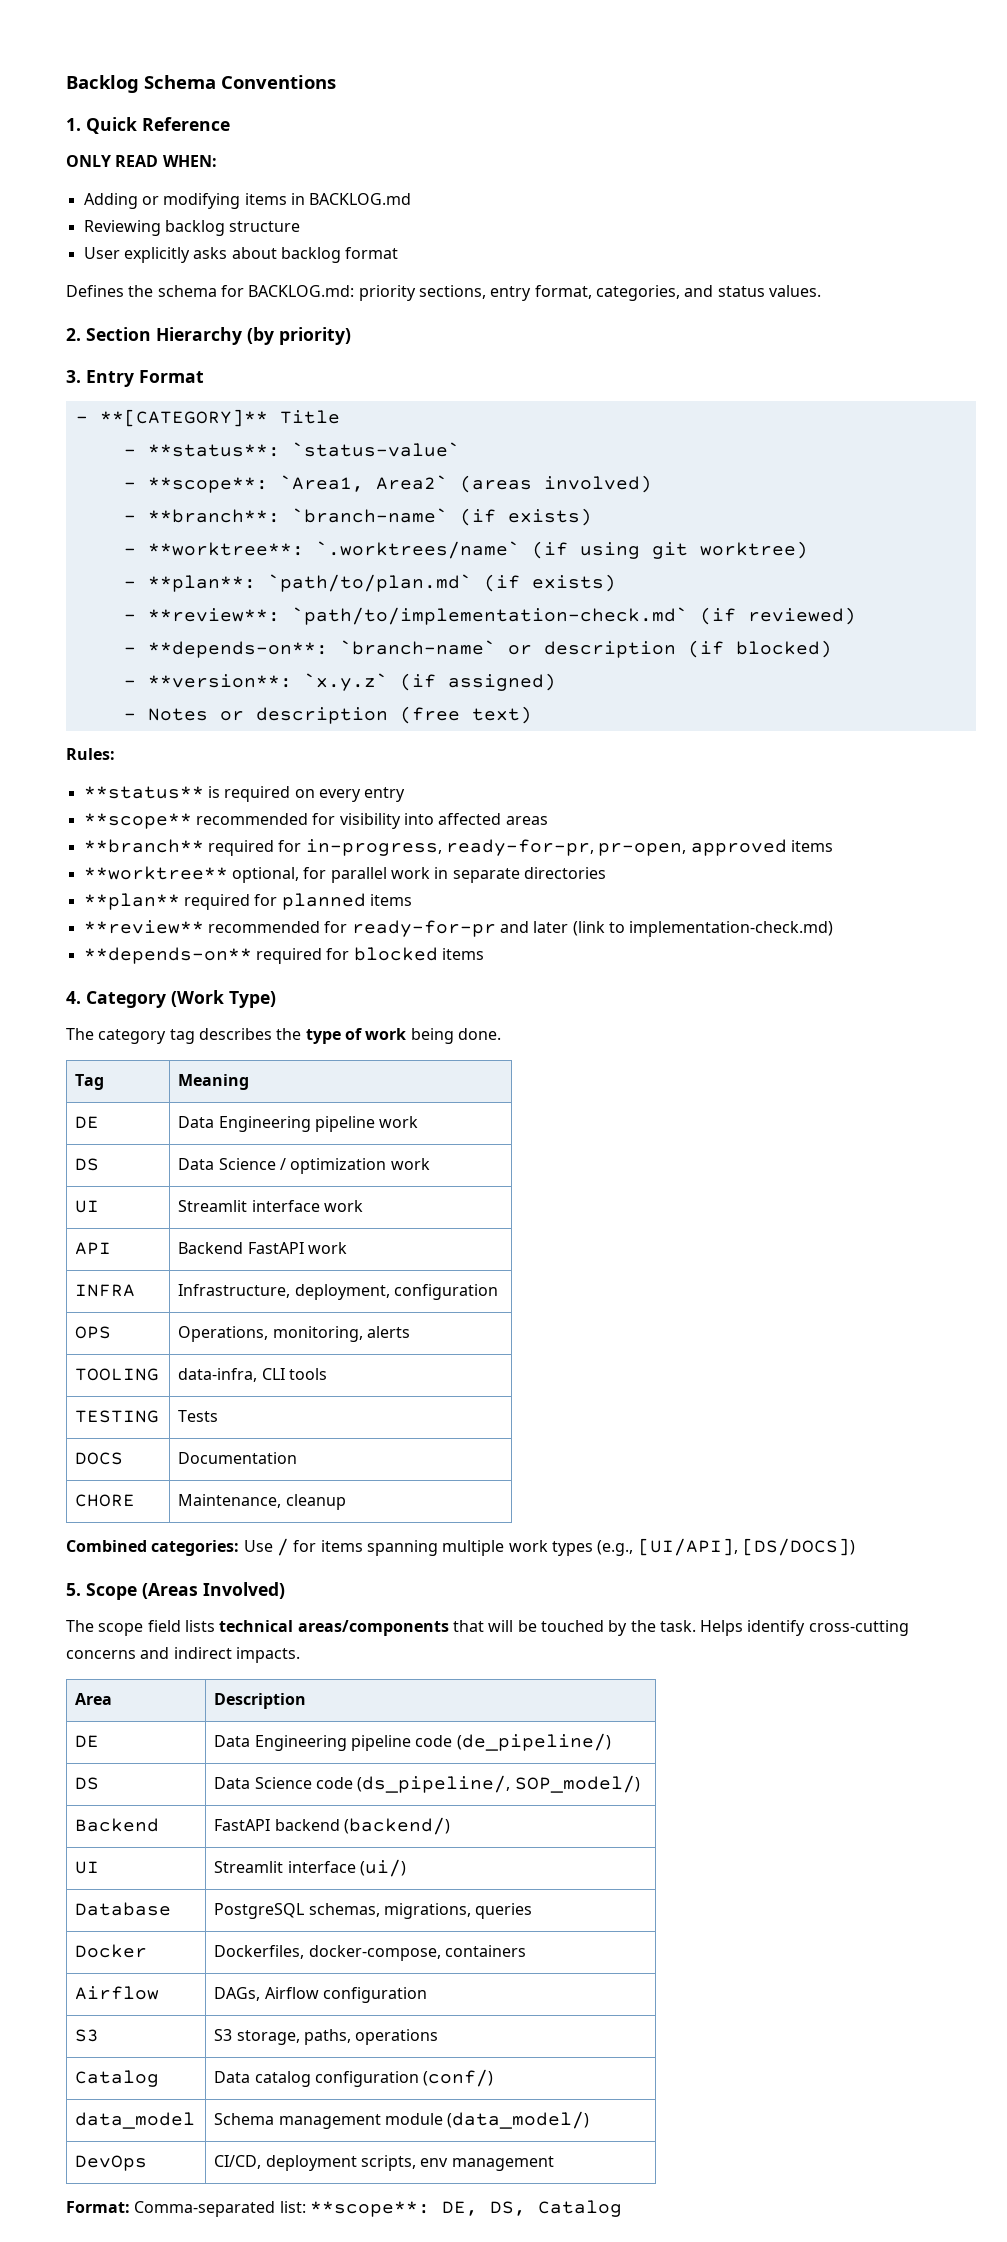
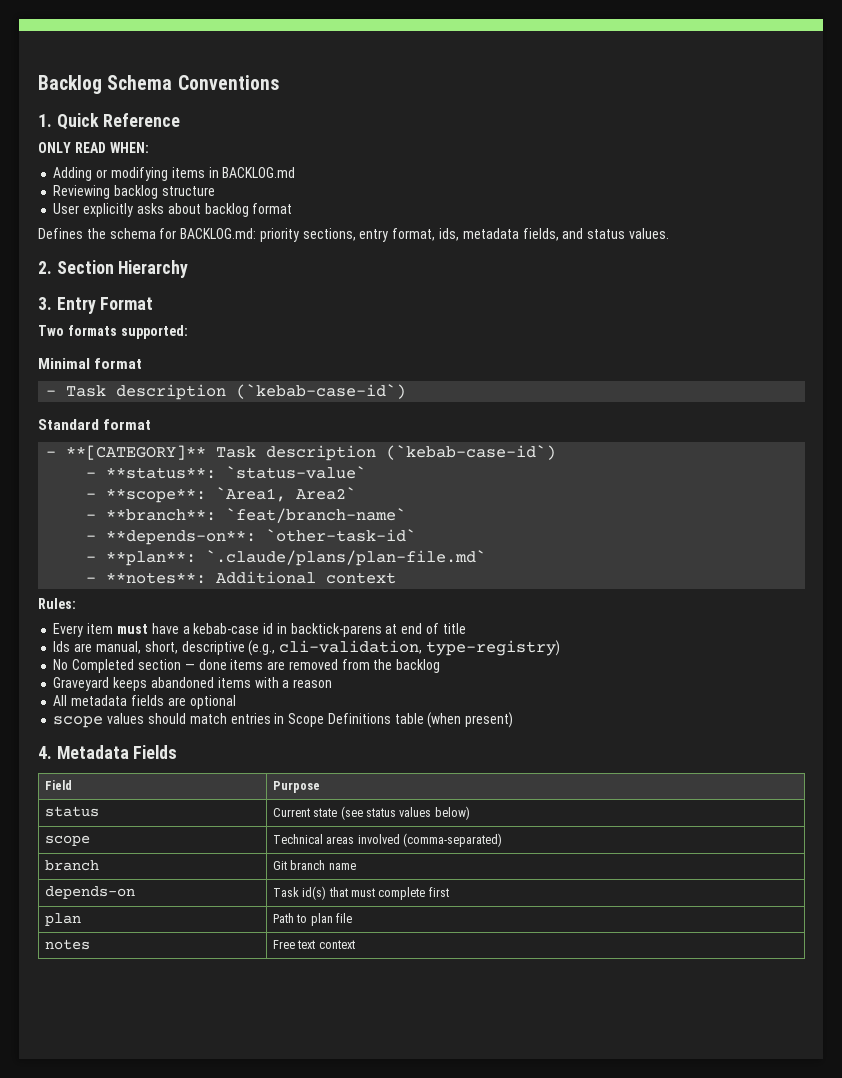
- Defines the schema for BACKLOG.md: priority sections, entry format, categories, and status values.
+ Defines the schema for BACKLOG.md: priority sections, entry format, ids, metadata fields, and status values.
- 2. Section Hierarchy (by priority)
+ 2. Section Hierarchy
+ Two formats supported:
+ Minimal format
+ - Task description (`kebab-case-id`)
+ Standard format
- - **[CATEGORY]** Title
+ - **[CATEGORY]** Task description (`kebab-case-id`)
- - **scope**: `Area1, Area2` (areas involved)
+ - **scope**: `Area1, Area2`
- - **branch**: `branch-name` (if exists)
- - **worktree**: `.worktrees/name` (if using git worktree)
- - **plan**: `path/to/plan.md` (if exists)
- - **review**: `path/to/implementation-check.md` (if reviewed)
- - **depends-on**: `branch-name` or description (if blocked)
- - **version**: `x.y.z` (if assigned)
- - Notes or description (free text)
+ - **branch**: `feat/branch-name`
+ - **depends-on**: `other-task-id`
+ - **plan**: `.claude/plans/plan-file.md`
+ - **notes**: Additional context
  Rules:
- **status** is required on every entry
- **scope** recommended for visibility into affected areas
- **branch** required for in-progress, ready-for-pr, pr-open, approved items
- **worktree** optional, for parallel work in separate directories
- **plan** required for planned items
- **review** recommended for ready-for-pr and later (link to implementation-check.md)
- **depends-on** required for blocked items
- 4. Category (Work Type)
- The category tag describes the type of work being done.
- Tag | Meaning
- DE | Data Engineering pipeline work
- DS | Data Science / optimization work
- UI | Streamlit interface work
- API | Backend FastAPI work
- INFRA | Infrastructure, deployment, configuration
- OPS | Operations, monitoring, alerts
- TOOLING | data-infra, CLI tools
- TESTING | Tests
- DOCS | Documentation
- CHORE | Maintenance, cleanup
- Combined categories: Use / for items spanning multiple work types (e.g., [UI/API], [DS/DOCS])
- 5. Scope (Areas Involved)
- The scope field lists technical areas/components that will be touched by the task. Helps identify cross-cutting concerns and indirect impacts.
- Area | Description
- DE | Data Engineering pipeline code (de_pipeline/)
- DS | Data Science code (ds_pipeline/, SOP_model/)
- Backend | FastAPI backend (backend/)
- UI | Streamlit interface (ui/)
- Database | PostgreSQL schemas, migrations, queries
- Docker | Dockerfiles, docker-compose, containers
- Airflow | DAGs, Airflow configuration
- S3 | S3 storage, paths, operations
- Catalog | Data catalog configuration (conf/)
- data_model | Schema management module (data_model/)
- DevOps | CI/CD, deployment scripts, env management
- Format: Comma-separated list: **scope**: DE, DS, Catalog
+ Every item must have a kebab-case id in backtick-parens at end of title
+ Ids are manual, short, descriptive (e.g., cli-validation, type-registry)
+ No Completed section — done items are removed from the backlog
+ Graveyard keeps abandoned items with a reason
+ All metadata fields are optional
+ scope values should match entries in Scope Definitions table (when present)
+ 4. Metadata Fields
+ Field | Purpose
+ status | Current state (see status values below)
+ scope | Technical areas involved (comma-separated)
+ branch | Git branch name
+ depends-on | Task id(s) that must complete first
+ plan | Path to plan file
+ notes | Free text context

